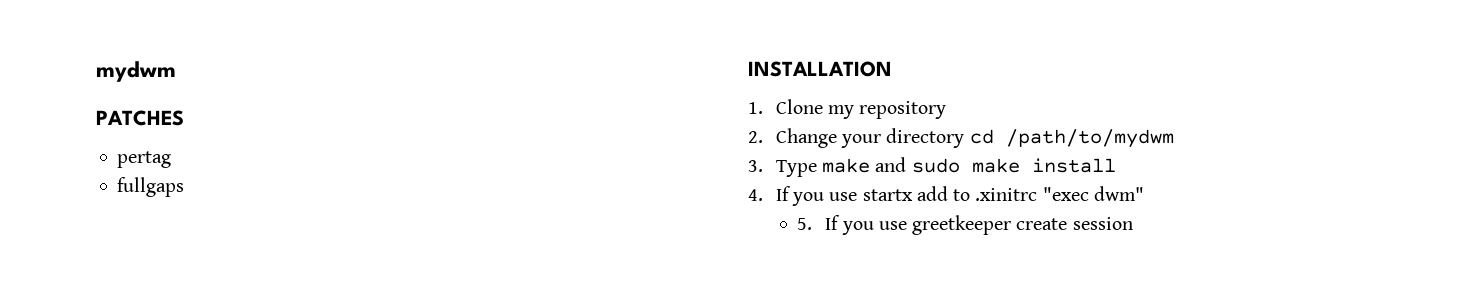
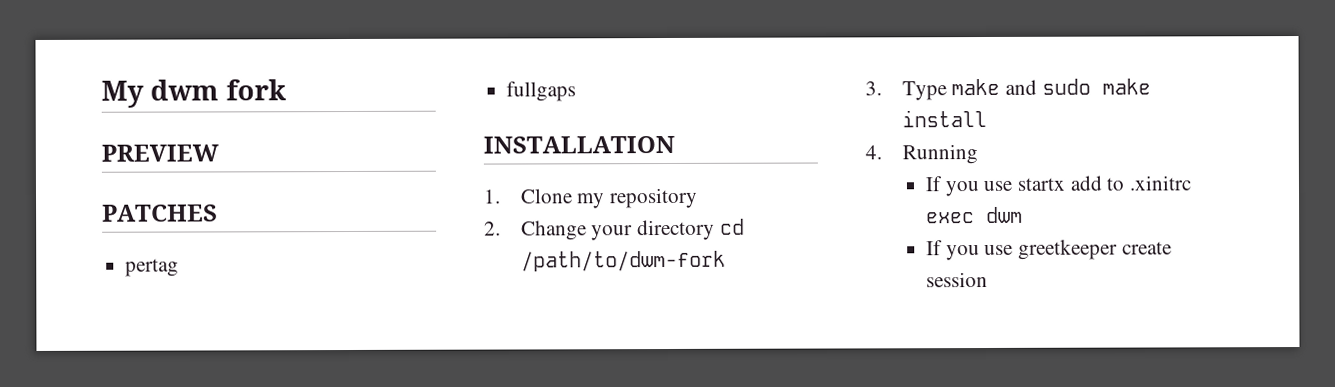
- mydwm
+ My dwm fork
+ PREVIEW
- 2. Change your directory cd /path/to/mydwm
+ 2. Change your directory cd /path/to/dwm-fork
- 4. If you use startx add to .xinitrc "exec dwm"
- 5. If you use greetkeeper create session
+ 4. Running
+ If you use startx add to .xinitrc exec dwm
+ If you use greetkeeper create session

